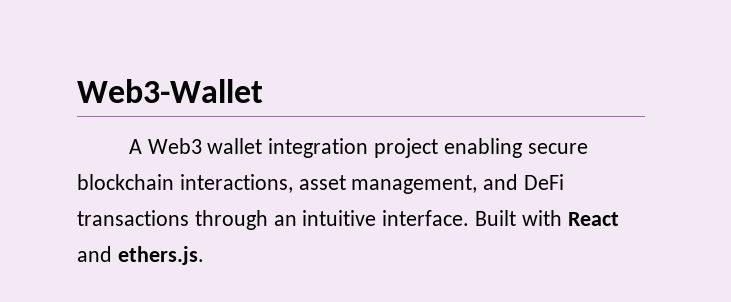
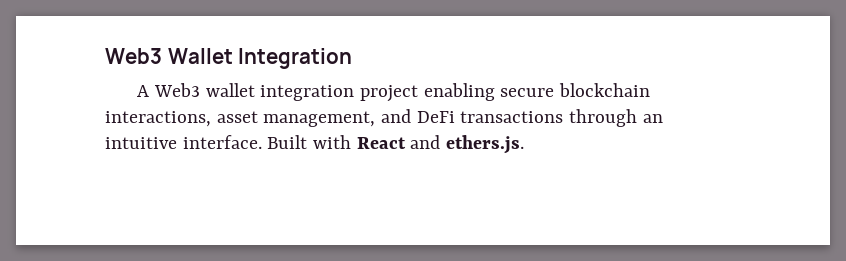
- Web3-Wallet
+ Web3 Wallet Integration

